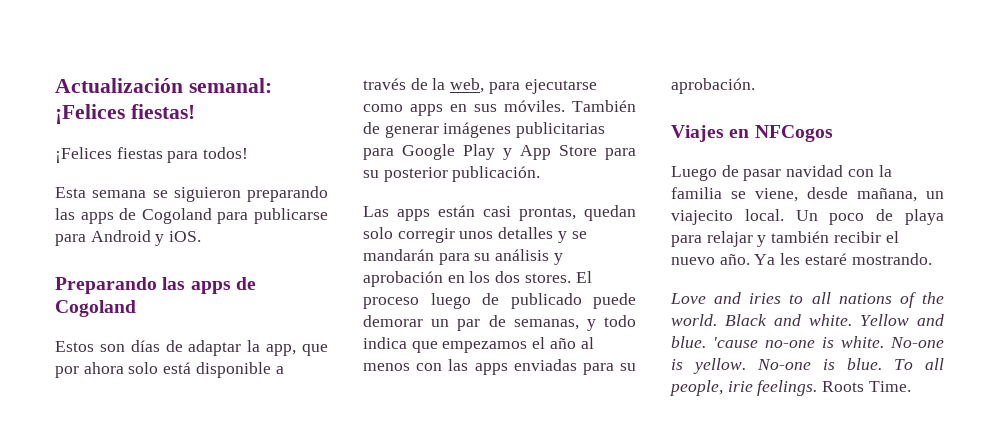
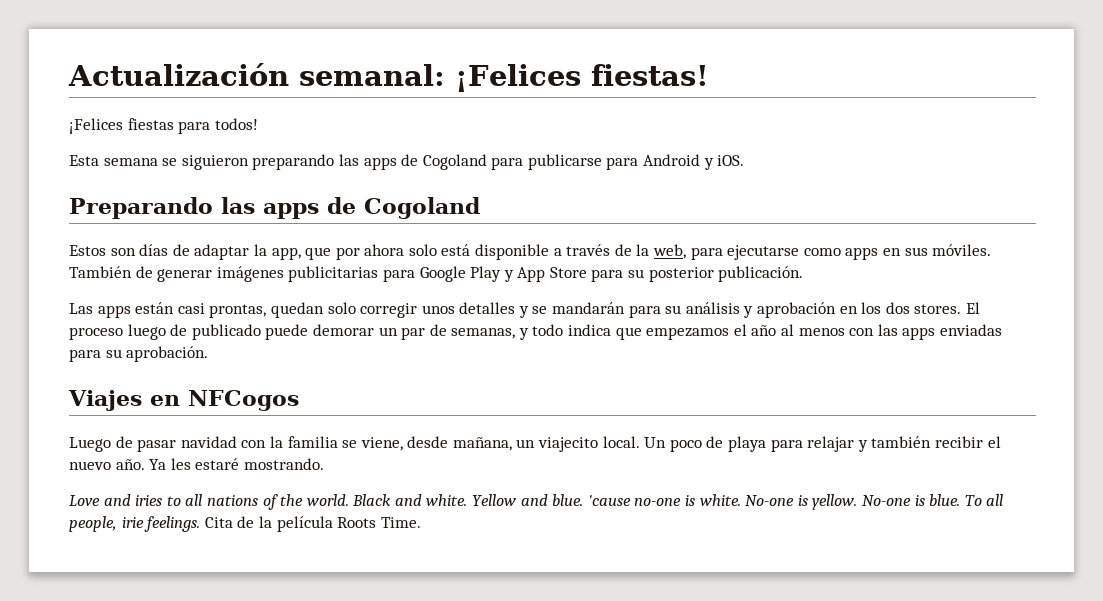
- Roots Time.
+ Cita de la película Roots Time.

